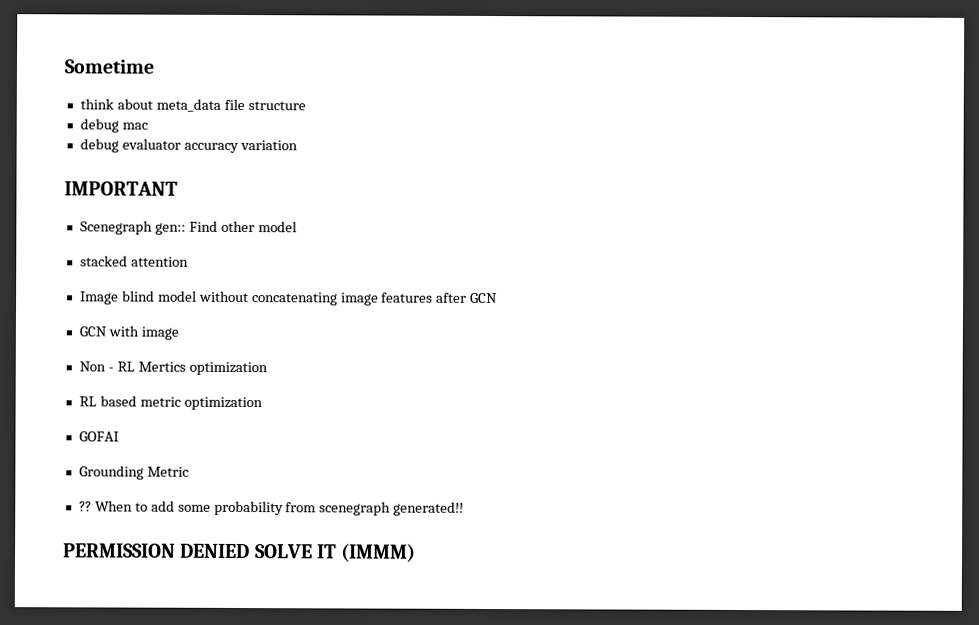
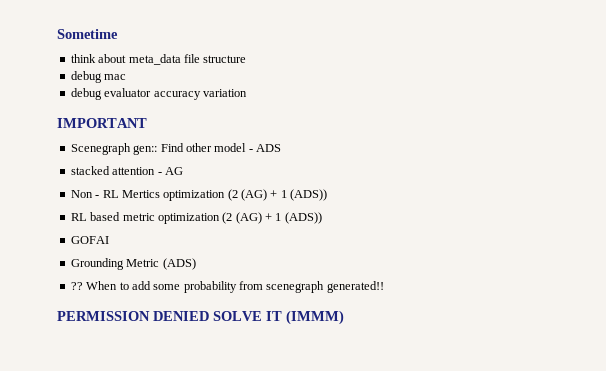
- Scenegraph gen:: Find other model
+ Scenegraph gen:: Find other model - ADS
- stacked attention
- Image blind model without concatenating image features after GCN
- GCN with image
+ stacked attention - AG
- Non - RL Mertics optimization
+ Non - RL Mertics optimization (2 (AG) + 1 (ADS))
- RL based metric optimization
+ RL based metric optimization (2 (AG) + 1 (ADS))
- Grounding Metric
+ Grounding Metric (ADS)

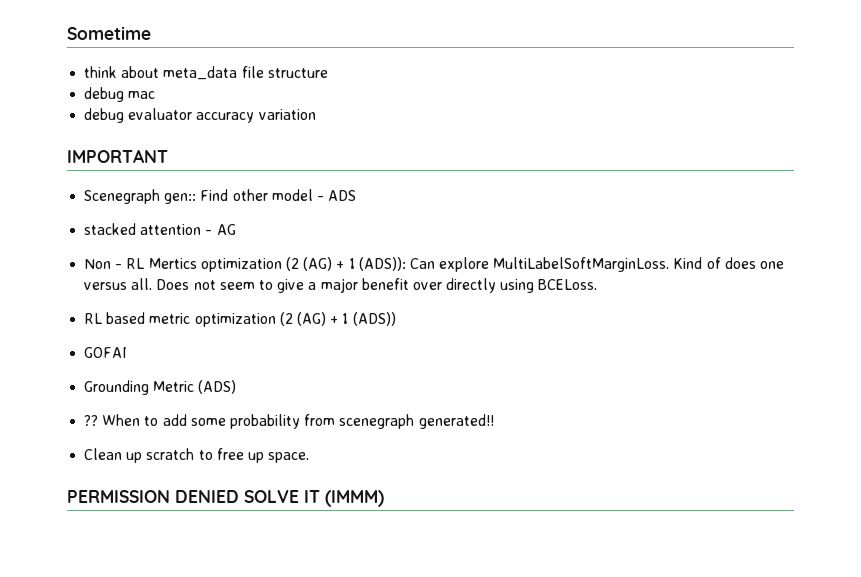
- Non - RL Mertics optimization (2 (AG) + 1 (ADS))
+ Non - RL Mertics optimization (2 (AG) + 1 (ADS)): Can explore MultiLabelSoftMarginLoss. Kind of does one versus all. Does not seem to give a major benefit over directly using BCELoss.
+ Clean up scratch to free up space.

